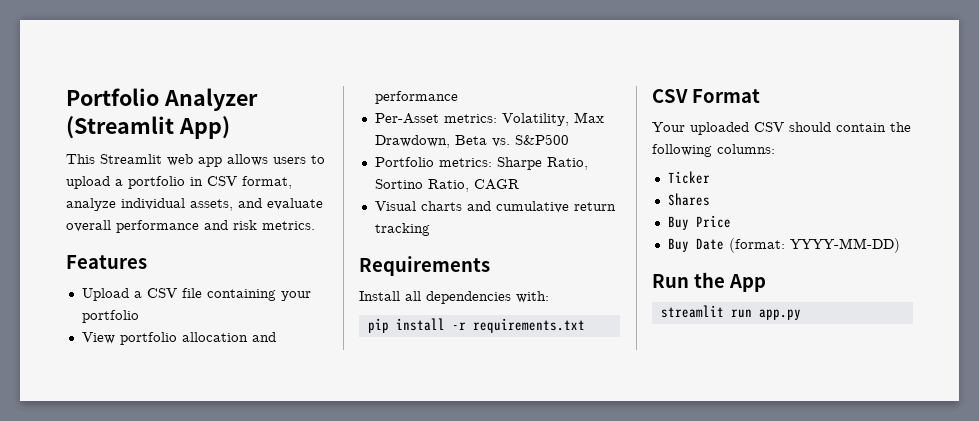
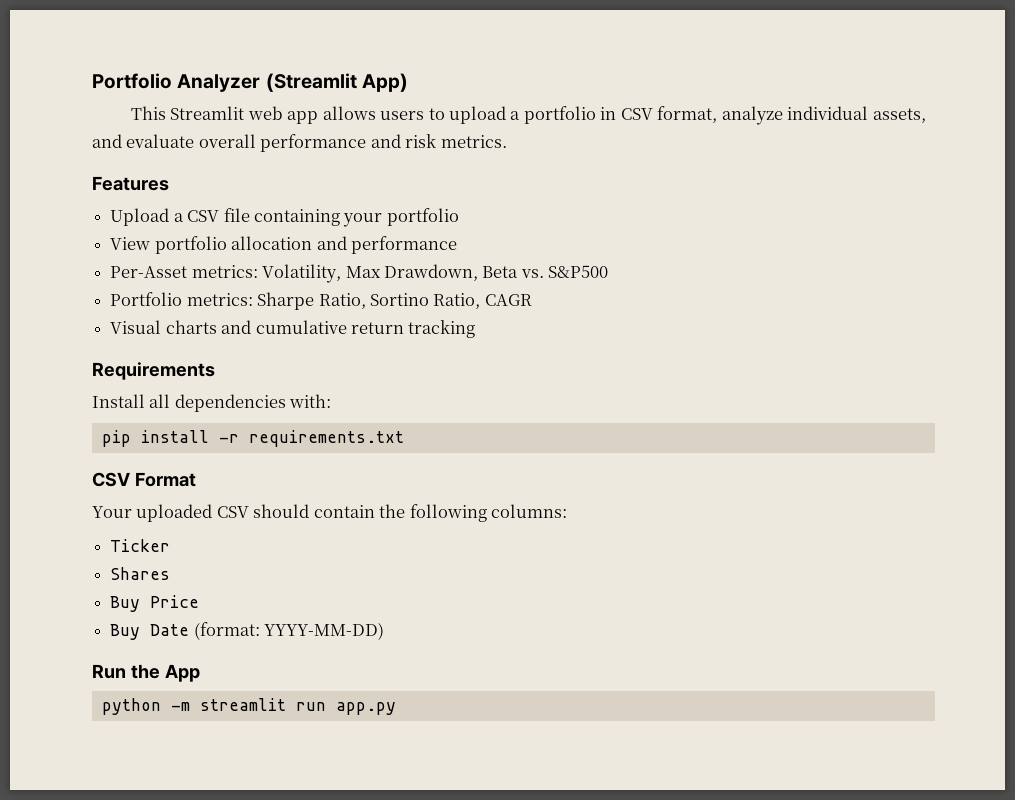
- streamlit run app.py
+ python -m streamlit run app.py

